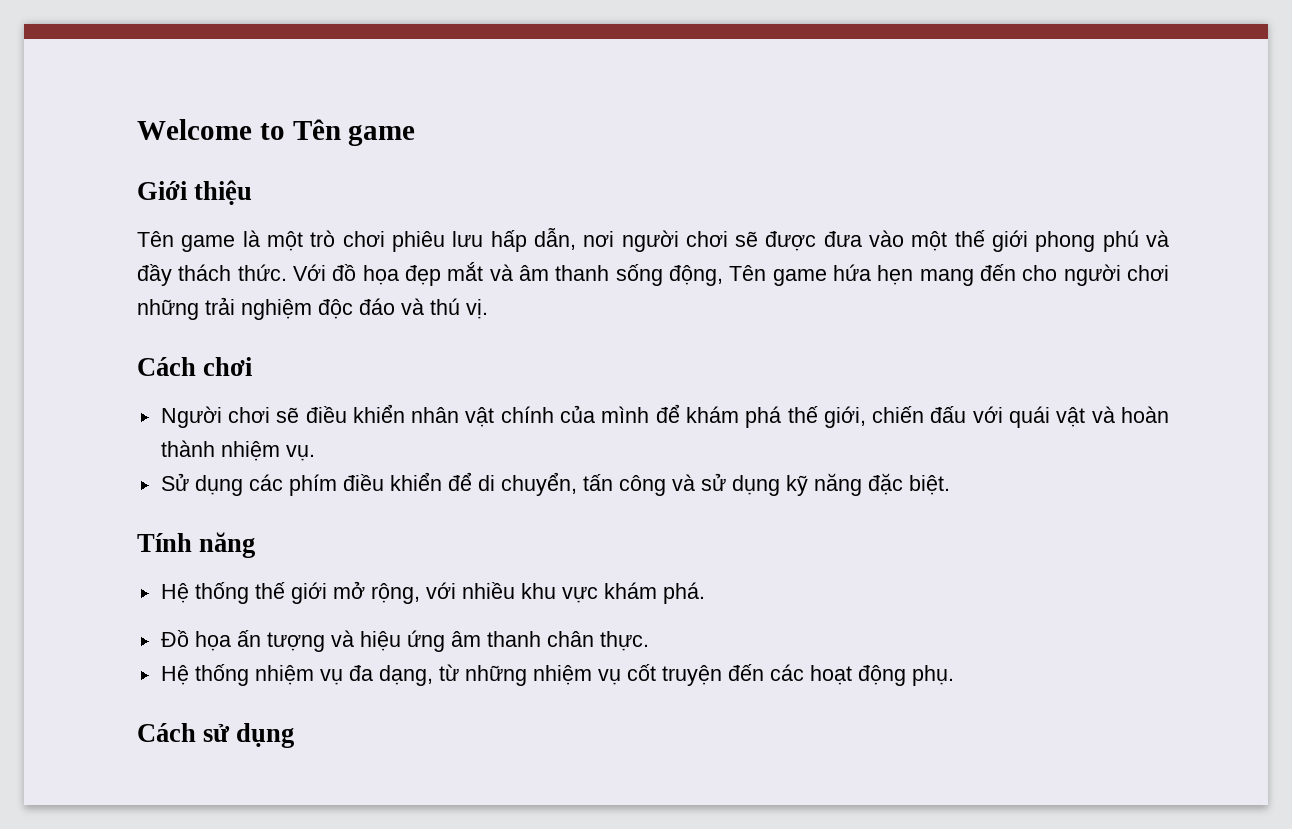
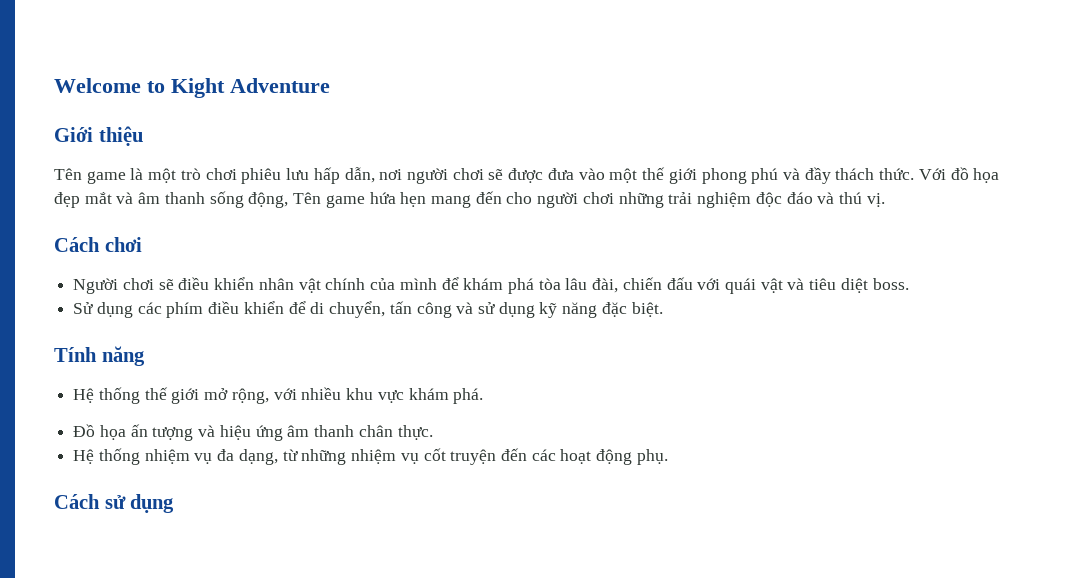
- Welcome to Tên game
+ Welcome to Kight Adventure
- Người chơi sẽ điều khiển nhân vật chính của mình để khám phá thế giới, chiến đấu với quái vật và hoàn thành nhiệm vụ.
+ Người chơi sẽ điều khiển nhân vật chính của mình để khám phá tòa lâu đài, chiến đấu với quái vật và tiêu diệt boss.

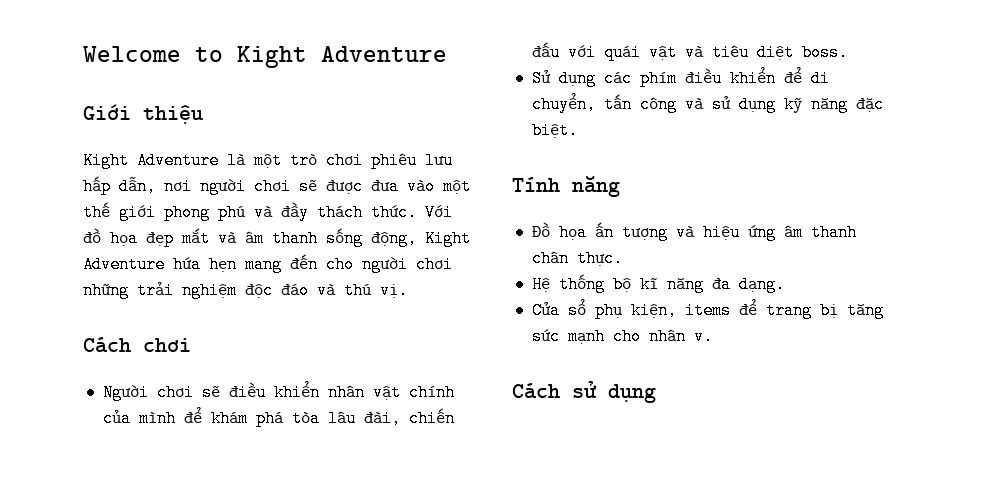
- Tên game là một trò chơi phiêu lưu hấp dẫn, nơi người chơi sẽ được đưa vào một thế giới phong phú và đầy thách thức.
+ Kight Adventure là một trò chơi phiêu lưu hấp dẫn, nơi người chơi sẽ được đưa vào một thế giới phong phú và đầy thách thức.
- Với đồ họa đẹp mắt và âm thanh sống động, Tên game hứa hẹn mang đến cho người chơi những trải nghiệm độc đáo và thú vị.
+ Với đồ họa đẹp mắt và âm thanh sống động, Kight Adventure hứa hẹn mang đến cho người chơi những trải nghiệm độc đáo và thú vị.
- Hệ thống thế giới mở rộng, với nhiều khu vực khám phá.
- Hệ thống nhiệm vụ đa dạng, từ những nhiệm vụ cốt truyện đến các hoạt động phụ.
+ Hệ thống bộ kĩ năng đa dạng.
+ Cửa sổ phụ kiện, items để trang bị tăng sức mạnh cho nhân v.

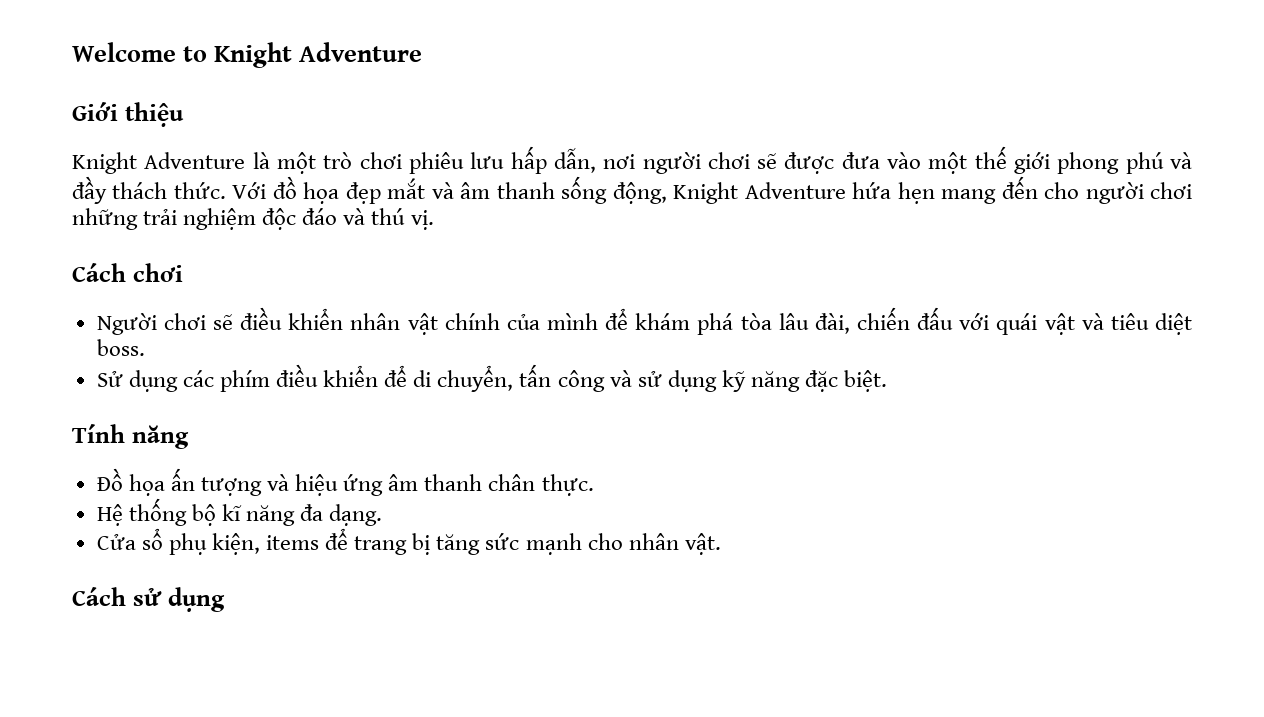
- Welcome to Kight Adventure
+ Welcome to Knight Adventure
- Kight Adventure là một trò chơi phiêu lưu hấp dẫn, nơi người chơi sẽ được đưa vào một thế giới phong phú và đầy thách thức.
+ Knight Adventure là một trò chơi phiêu lưu hấp dẫn, nơi người chơi sẽ được đưa vào một thế giới phong phú và đầy thách thức.
- Với đồ họa đẹp mắt và âm thanh sống động, Kight Adventure hứa hẹn mang đến cho người chơi những trải nghiệm độc đáo và thú vị.
+ Với đồ họa đẹp mắt và âm thanh sống động, Knight Adventure hứa hẹn mang đến cho người chơi những trải nghiệm độc đáo và thú vị.
- Cửa sổ phụ kiện, items để trang bị tăng sức mạnh cho nhân v.
+ Cửa sổ phụ kiện, items để trang bị tăng sức mạnh cho nhân vật.

